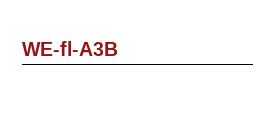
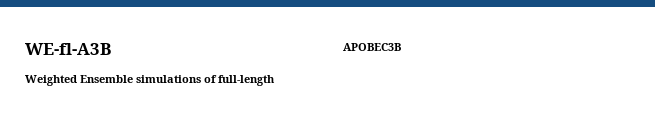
+ Weighted Ensemble simulations of full-length APOBEC3B

